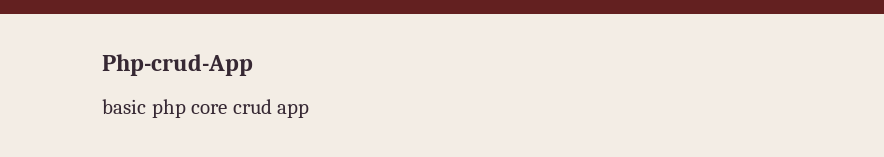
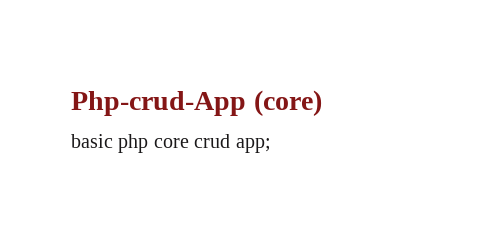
- Php-crud-App
+ Php-crud-App (core)
- basic php core crud app
+ basic php core crud app;

